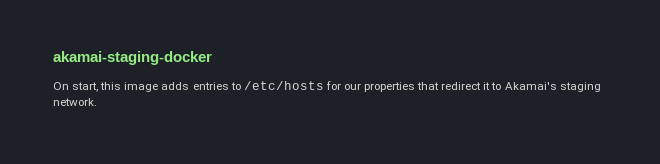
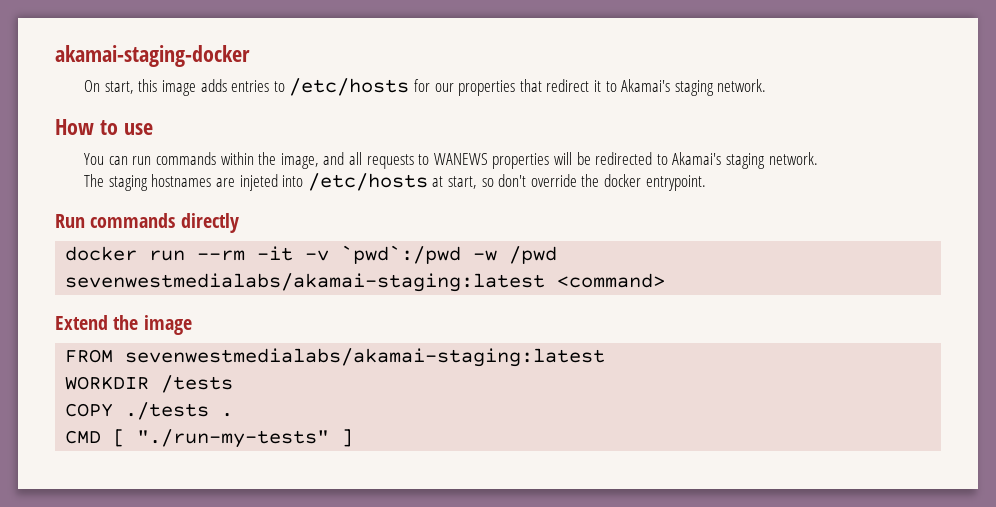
+ How to use
+ You can run commands within the image, and all requests to WANEWS properties will be redirected to Akamai's staging network.
+ The staging hostnames are injeted into /etc/hosts at start, so don't override the docker entrypoint.
+ Run commands directly
+ docker run --rm -it -v `pwd`:/pwd -w /pwd sevenwestmedialabs/akamai-staging:latest <command>
+ Extend the image
+ FROM sevenwestmedialabs/akamai-staging:latest
+ WORKDIR /tests
+ COPY ./tests .
+ CMD [ "./run-my-tests" ]

